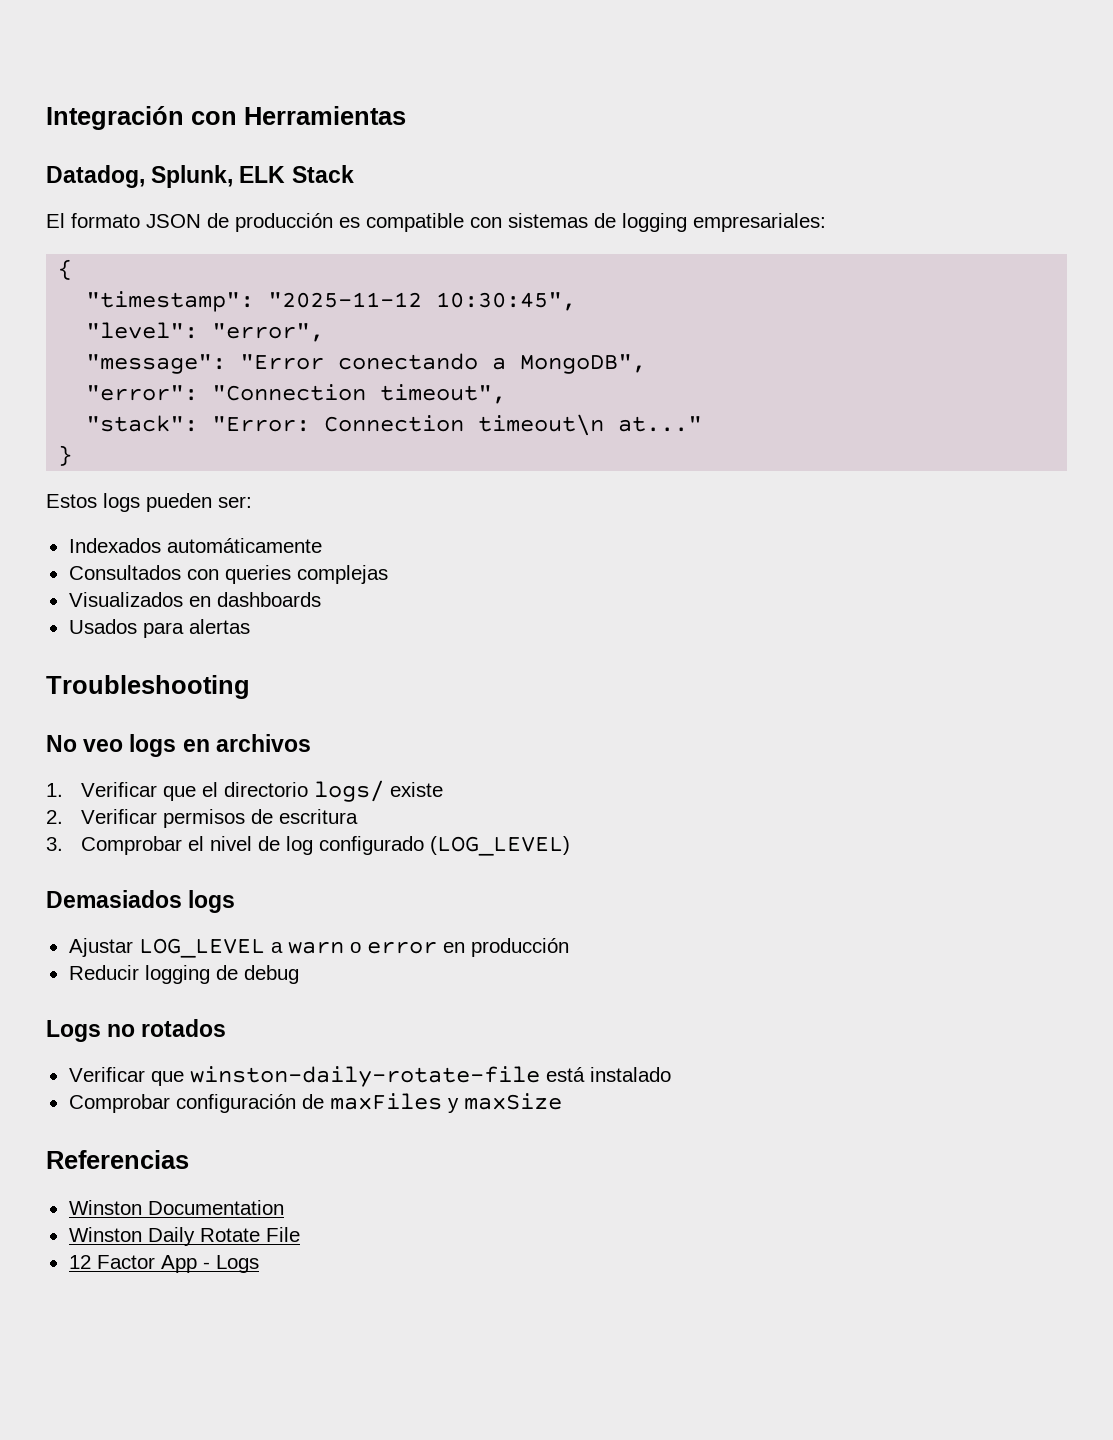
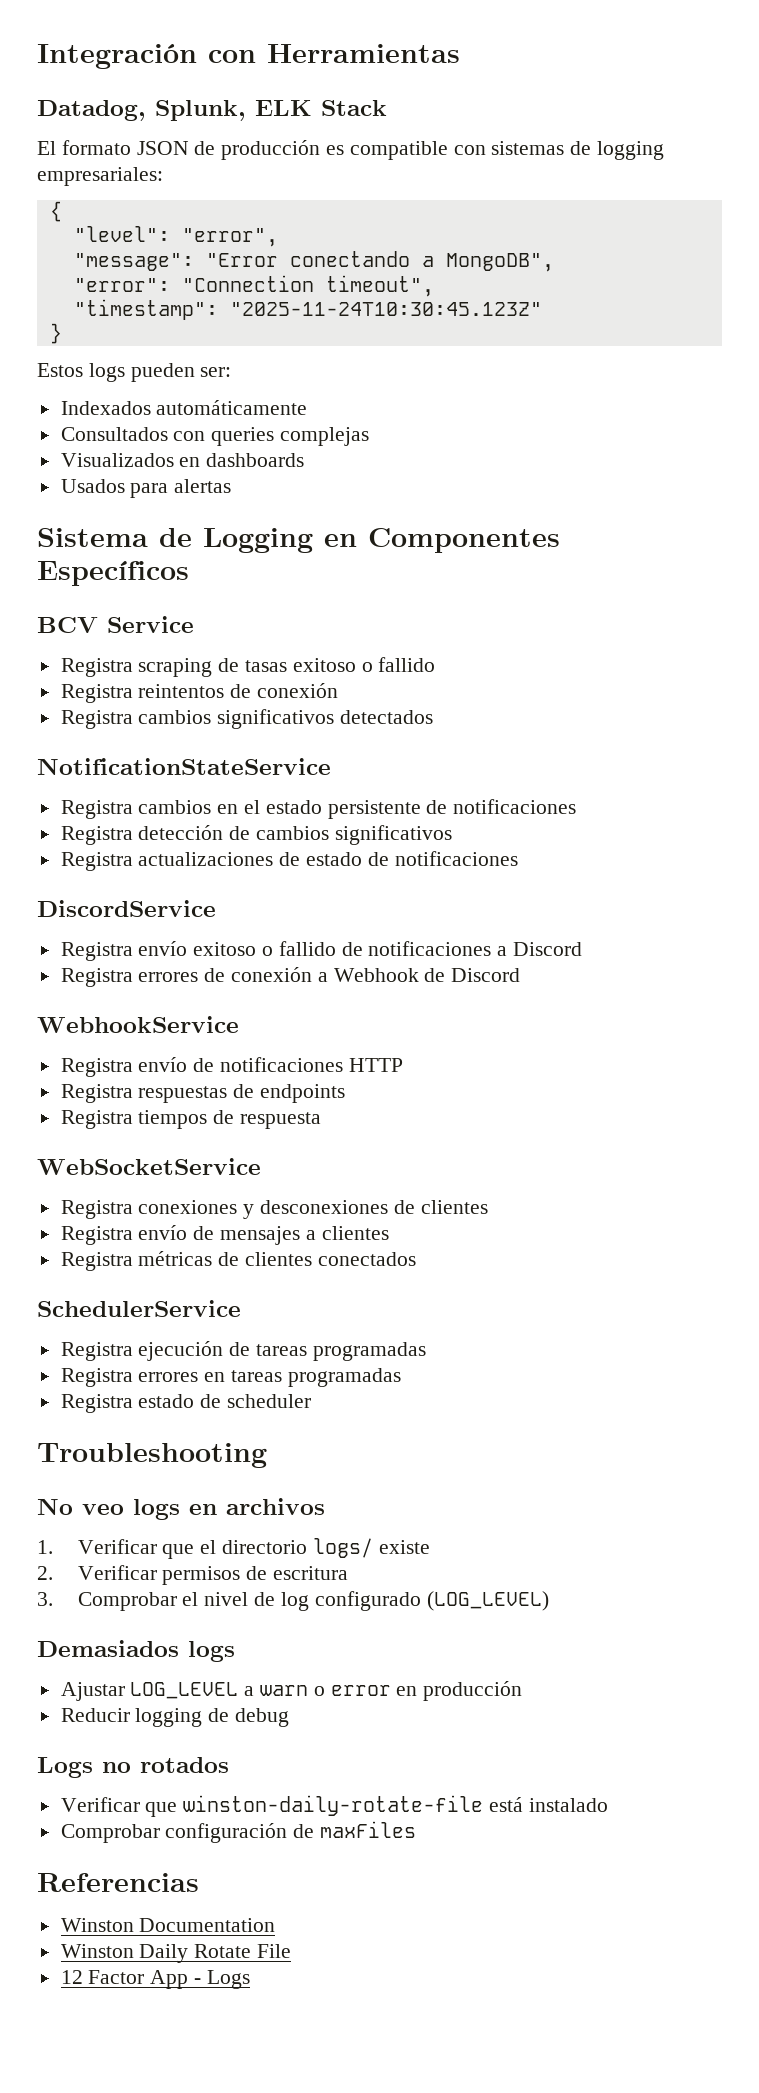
- "timestamp": "2025-11-12 10:30:45",
- "stack": "Error: Connection timeout\n at..."
+ "timestamp": "2025-11-24T10:30:45.123Z"
+ Sistema de Logging en Componentes Específicos
+ BCV Service
+ Registra scraping de tasas exitoso o fallido
+ Registra reintentos de conexión
+ Registra cambios significativos detectados
+ NotificationStateService
+ Registra cambios en el estado persistente de notificaciones
+ Registra detección de cambios significativos
+ Registra actualizaciones de estado de notificaciones
+ DiscordService
+ Registra envío exitoso o fallido de notificaciones a Discord
+ Registra errores de conexión a Webhook de Discord
+ WebhookService
+ Registra envío de notificaciones HTTP
+ Registra respuestas de endpoints
+ Registra tiempos de respuesta
+ WebSocketService
+ Registra conexiones y desconexiones de clientes
+ Registra envío de mensajes a clientes
+ Registra métricas de clientes conectados
+ SchedulerService
+ Registra ejecución de tareas programadas
+ Registra errores en tareas programadas
+ Registra estado de scheduler
- Comprobar configuración de maxFiles y maxSize
+ Comprobar configuración de maxFiles

